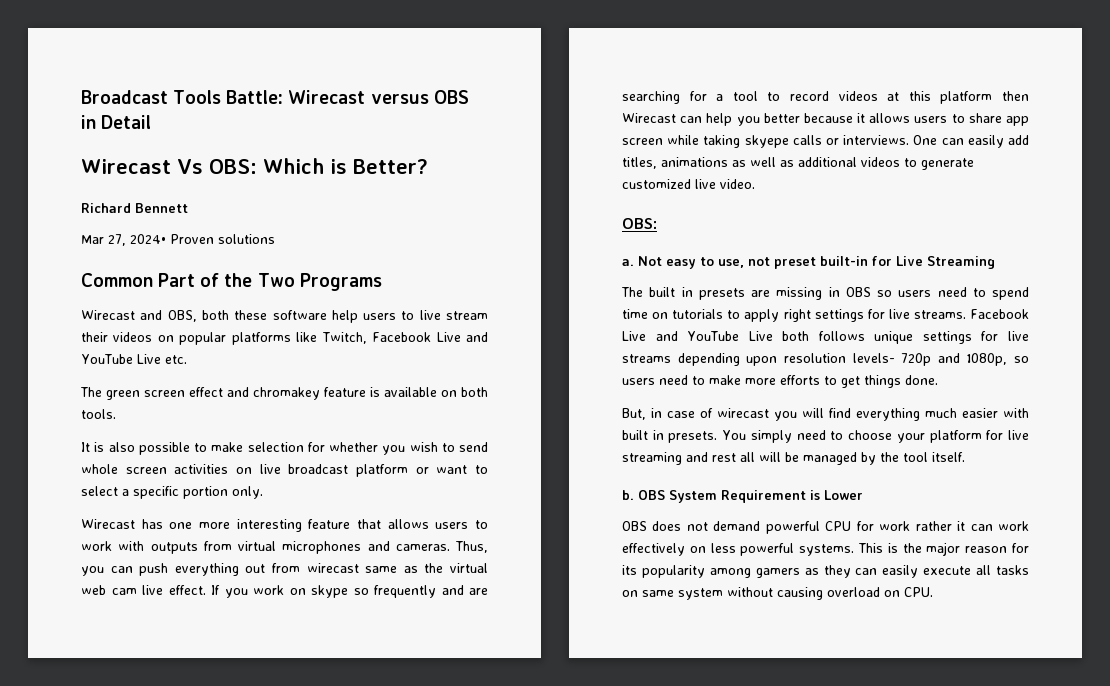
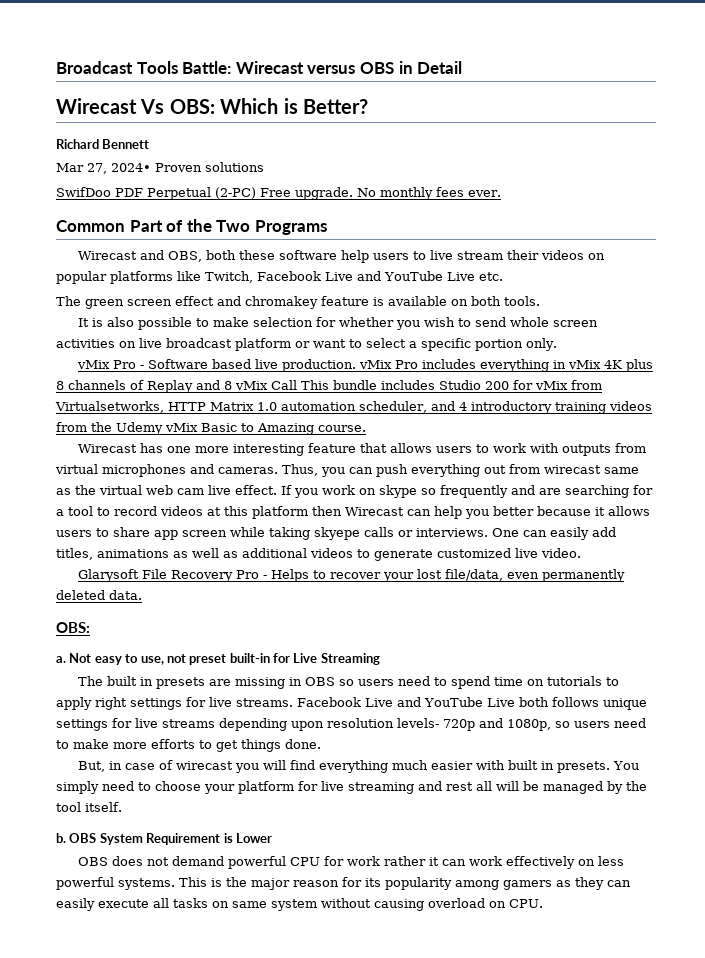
+ SwifDoo PDF Perpetual (2-PC) Free upgrade. No monthly fees ever.
+ vMix Pro - Software based live production. vMix Pro includes everything in vMix 4K plus 8 channels of Replay and 8 vMix Call This bundle includes Studio 200 for vMix from Virtualsetworks, HTTP Matrix 1.0 automation scheduler, and 4 introductory training videos from the Udemy vMix Basic to Amazing course.
+ Glarysoft File Recovery Pro - Helps to recover your lost file/data, even permanently deleted data.

